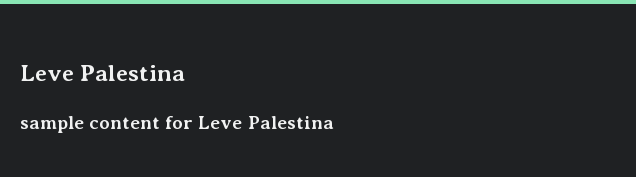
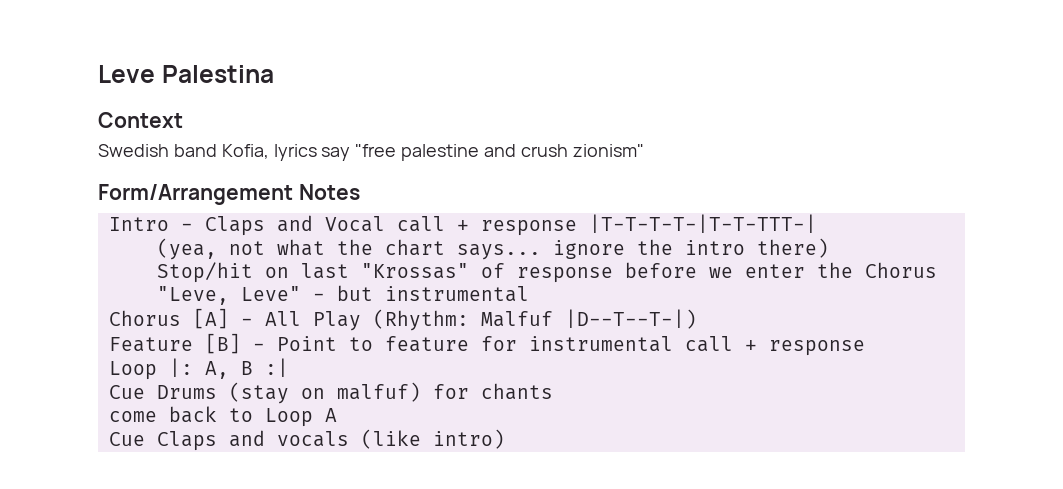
- sample content for Leve Palestina
+ Context
+ Swedish band Kofia, lyrics say "free palestine and crush zionism"
+ Form/Arrangement Notes
+ Intro - Claps and Vocal call + response |T-T-T-T-|T-T-TTT-|
+ (yea, not what the chart says... ignore the intro there)
+ Stop/hit on last "Krossas" of response before we enter the Chorus "Leve, Leve" - but instrumental
+ Chorus [A] - All Play (Rhythm: Malfuf |D--T--T-|)
+ Feature [B] - Point to feature for instrumental call + response
+ Loop |: A, B :|
+ Cue Drums (stay on malfuf) for chants
+ come back to Loop A
+ Cue Claps and vocals (like intro)

